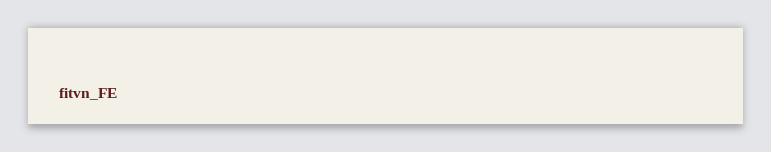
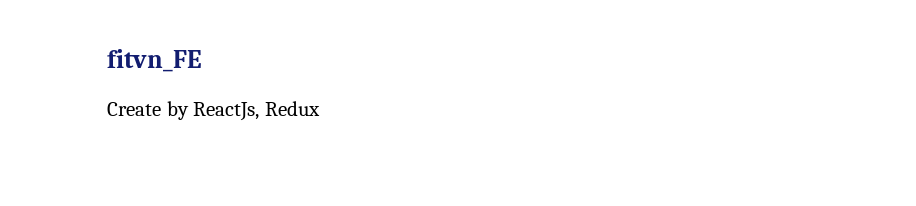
+ Create by ReactJs, Redux

